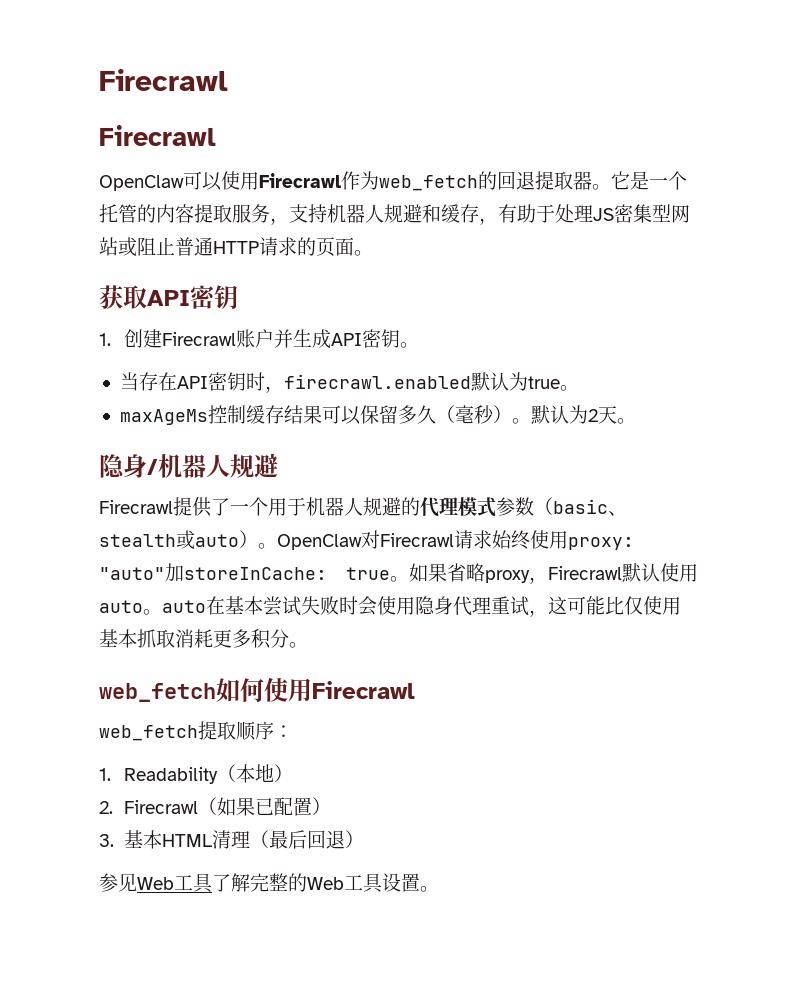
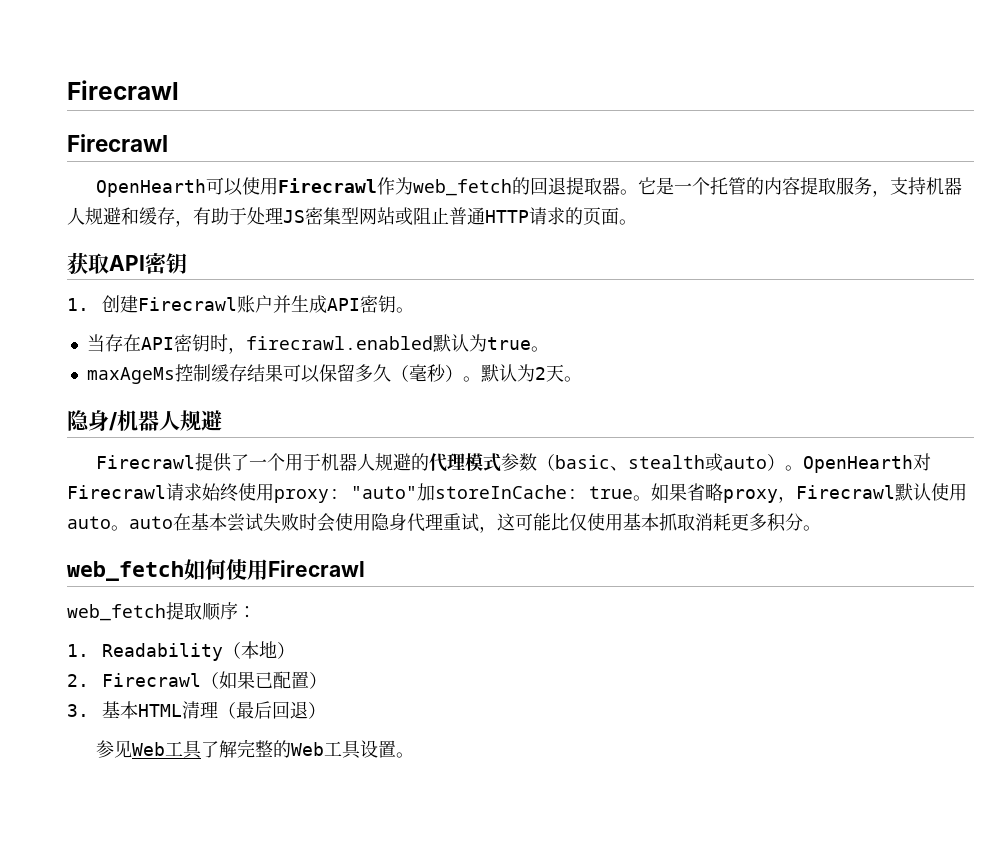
- OpenClaw可以使用Firecrawl作为web_fetch的回退提取器。
+ OpenHearth可以使用Firecrawl作为web_fetch的回退提取器。
- OpenClaw对Firecrawl请求始终使用proxy: "auto"加storeInCache: true。
+ OpenHearth对Firecrawl请求始终使用proxy: "auto"加storeInCache: true。

